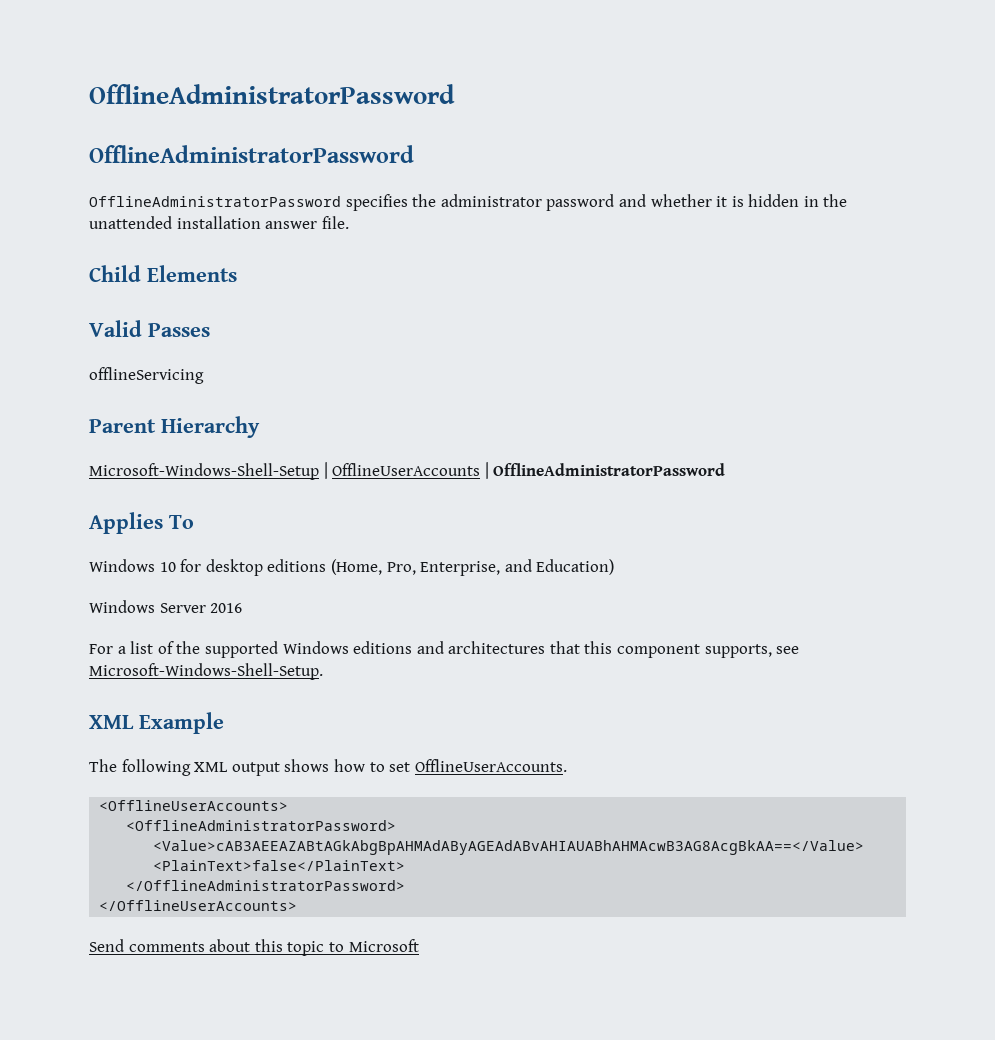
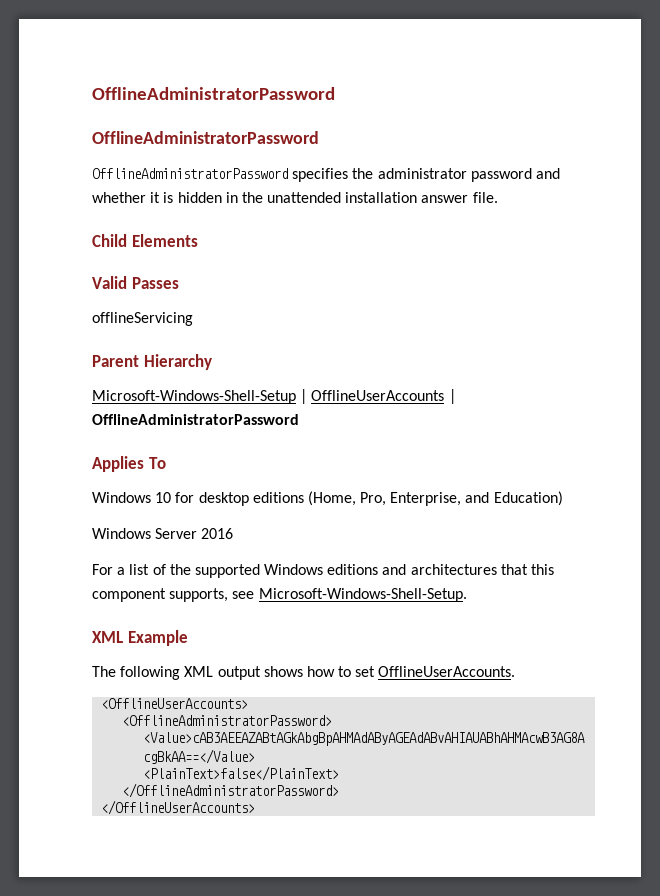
- Send comments about this topic to Microsoft

